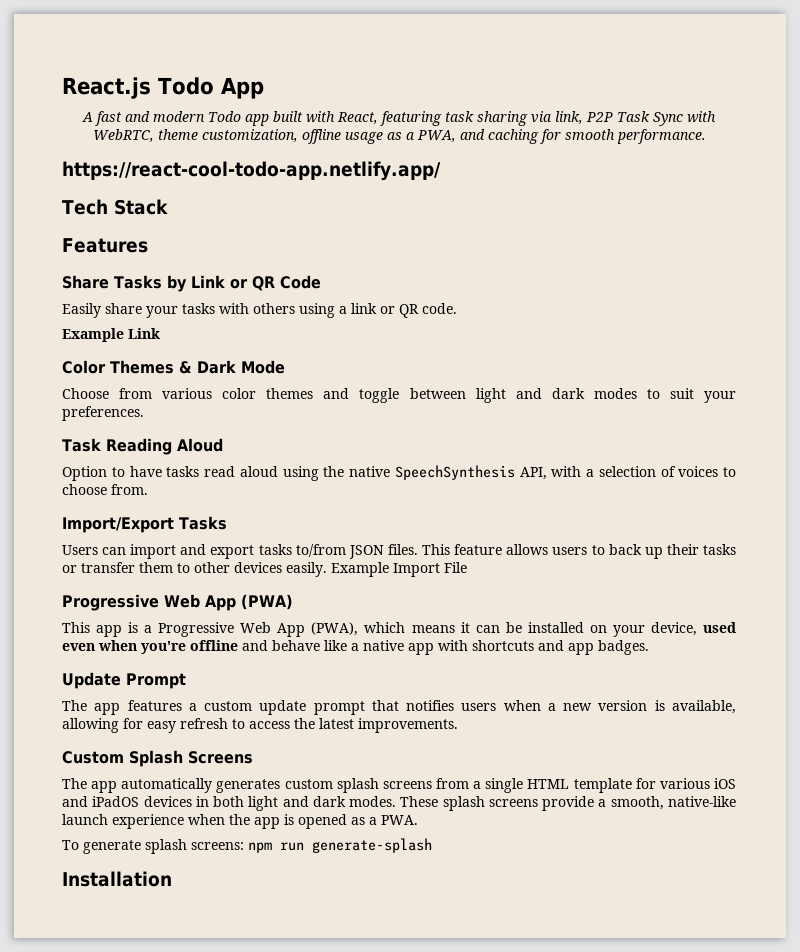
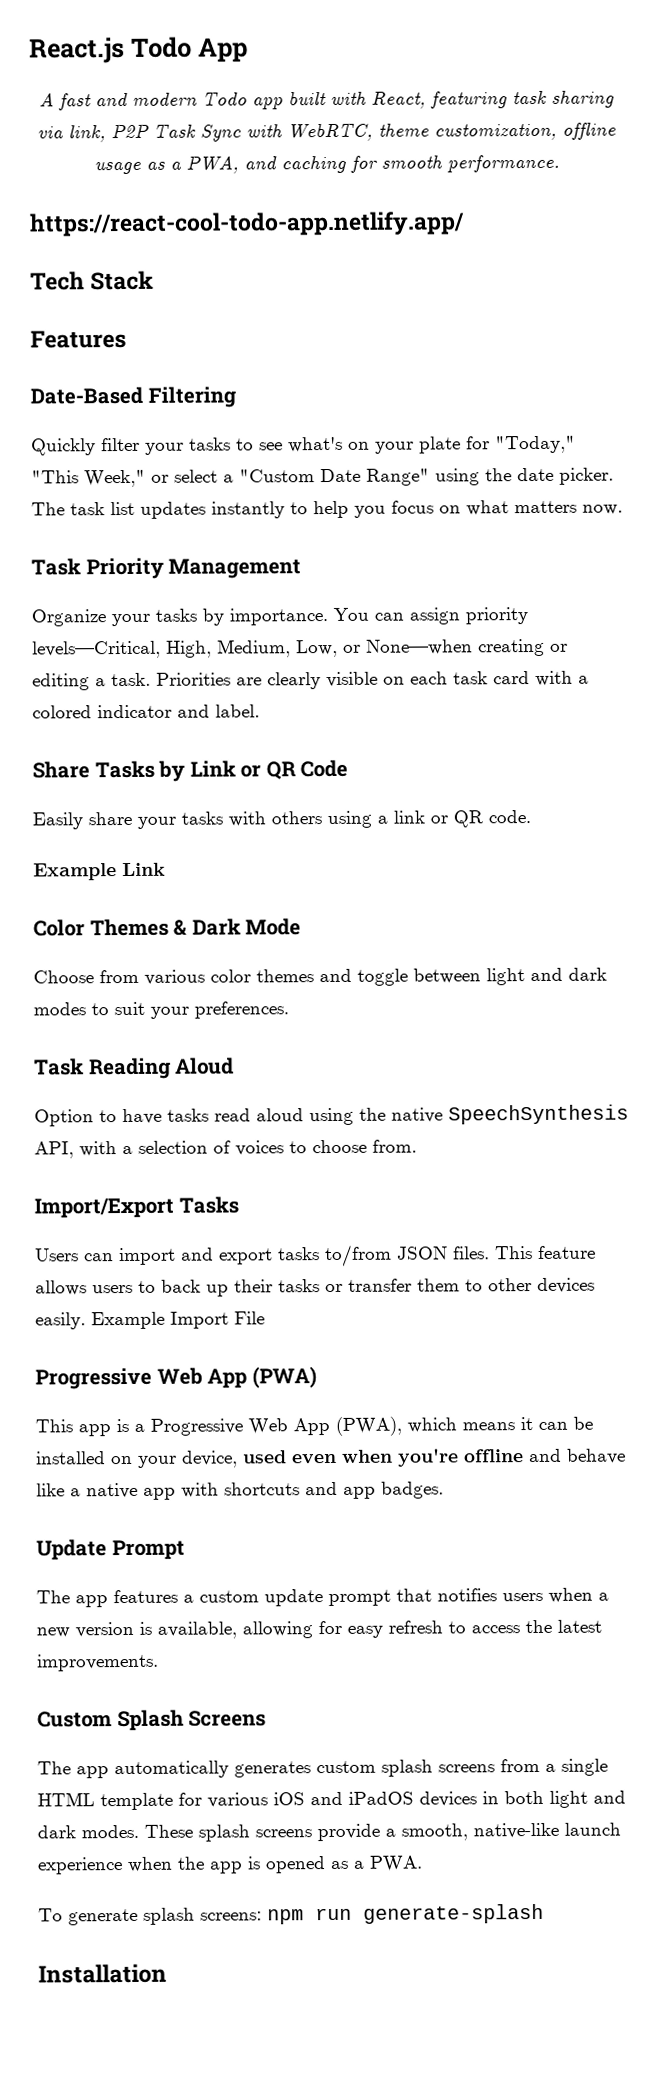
+ Date-Based Filtering
+ Quickly filter your tasks to see what's on your plate for "Today," "This Week," or select a "Custom Date Range" using the date picker. The task list updates instantly to help you focus on what matters now.
+ Task Priority Management
+ Organize your tasks by importance. You can assign priority levels—Critical, High, Medium, Low, or None—when creating or editing a task. Priorities are clearly visible on each task card with a colored indicator and label.

